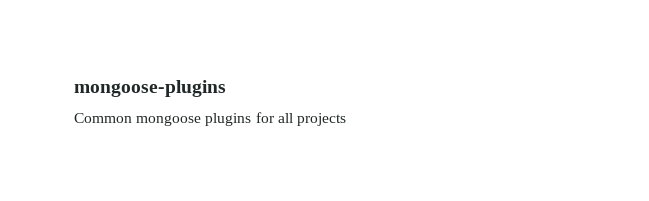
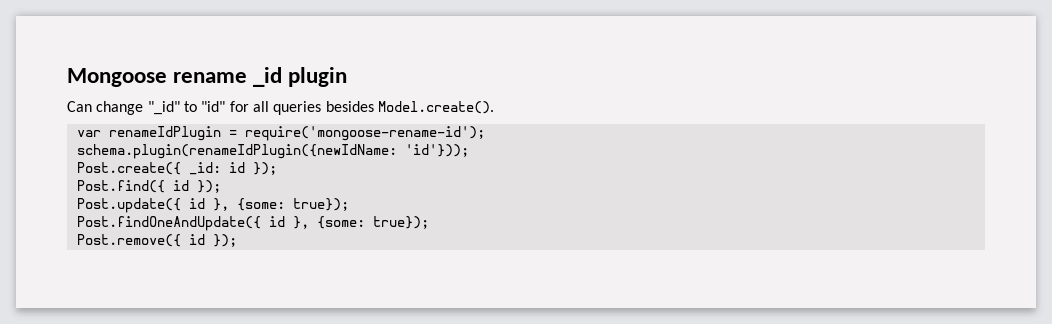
- mongoose-plugins
- Сommon mongoose plugins for all projects
+ Mongoose rename _id plugin
+ Can change "_id" to "id" for all queries besides Model.create().
+ var renameIdPlugin = require('mongoose-rename-id');
+ schema.plugin(renameIdPlugin({newIdName: 'id'}));
+ Post.create({ _id: id });
+ Post.find({ id });
+ Post.update({ id }, {some: true});
+ Post.findOneAndUpdate({ id }, {some: true});
+ Post.remove({ id });

